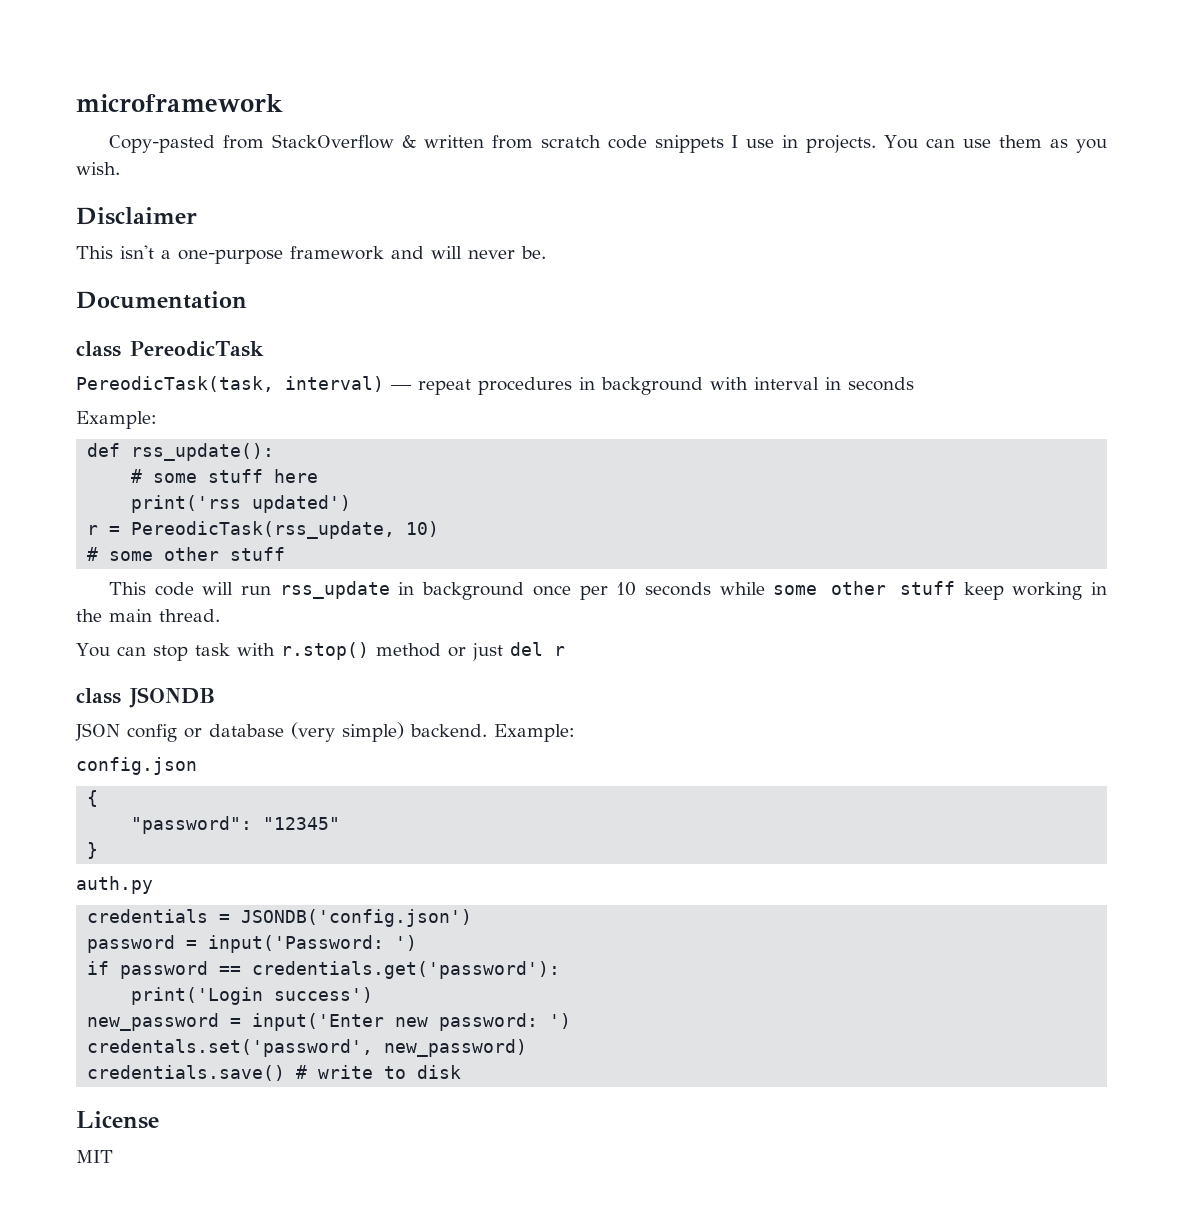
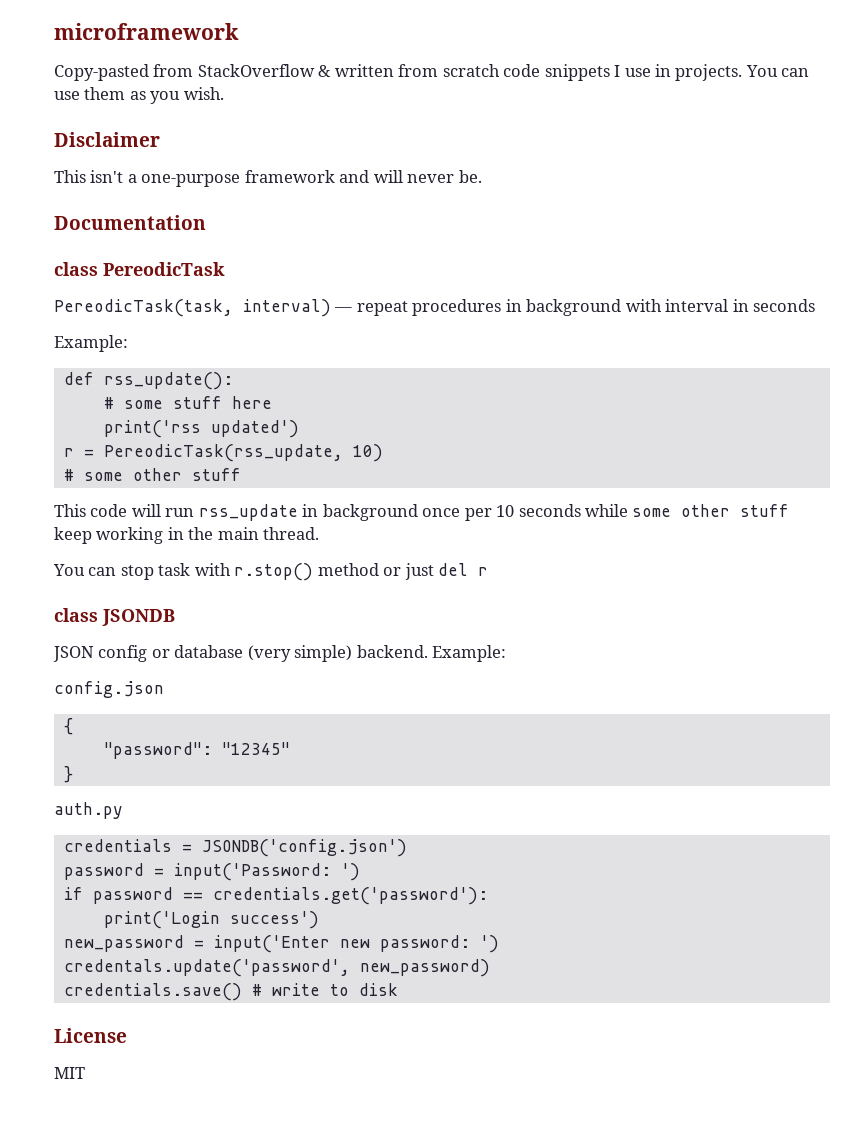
- credentals.set('password', new_password)
+ credentals.update('password', new_password)

